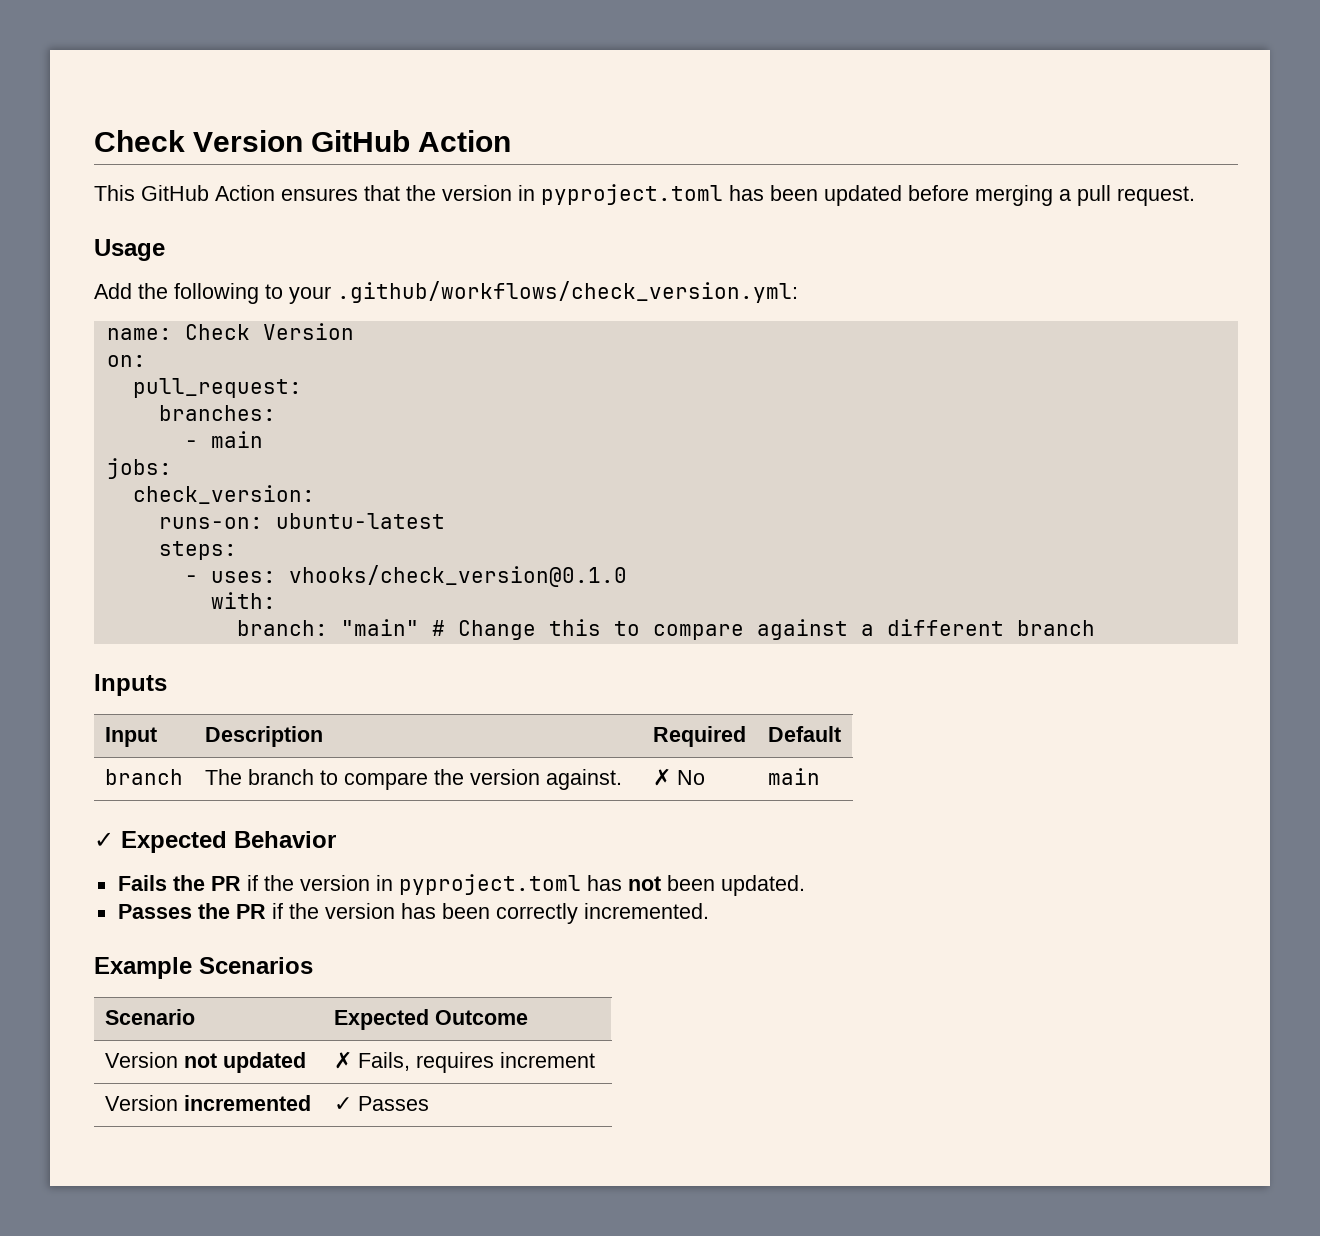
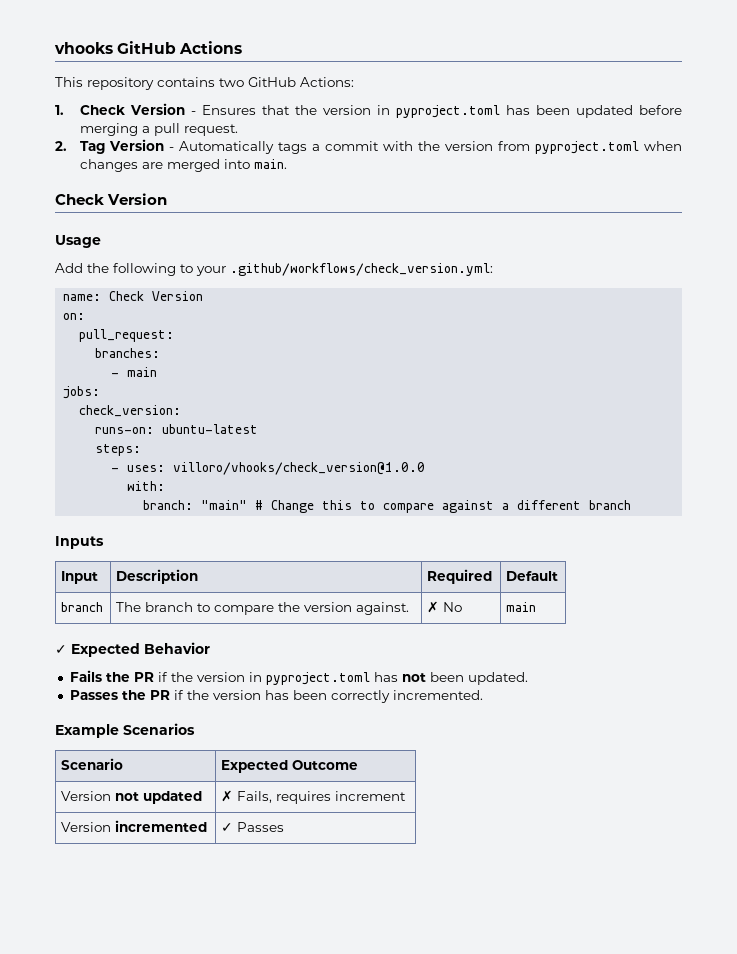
- Check Version GitHub Action
- This GitHub Action ensures that the version in pyproject.toml has been updated before merging a pull request.
+ vhooks GitHub Actions
+ This repository contains two GitHub Actions:
+ 1. Check Version - Ensures that the version in pyproject.toml has been updated before merging a pull request.
+ 2. Tag Version - Automatically tags a commit with the version from pyproject.toml when changes are merged into main.
+ Check Version
- - uses: vhooks/check_version@0.1.0
+ - uses: villoro/vhooks/check_version@1.0.0

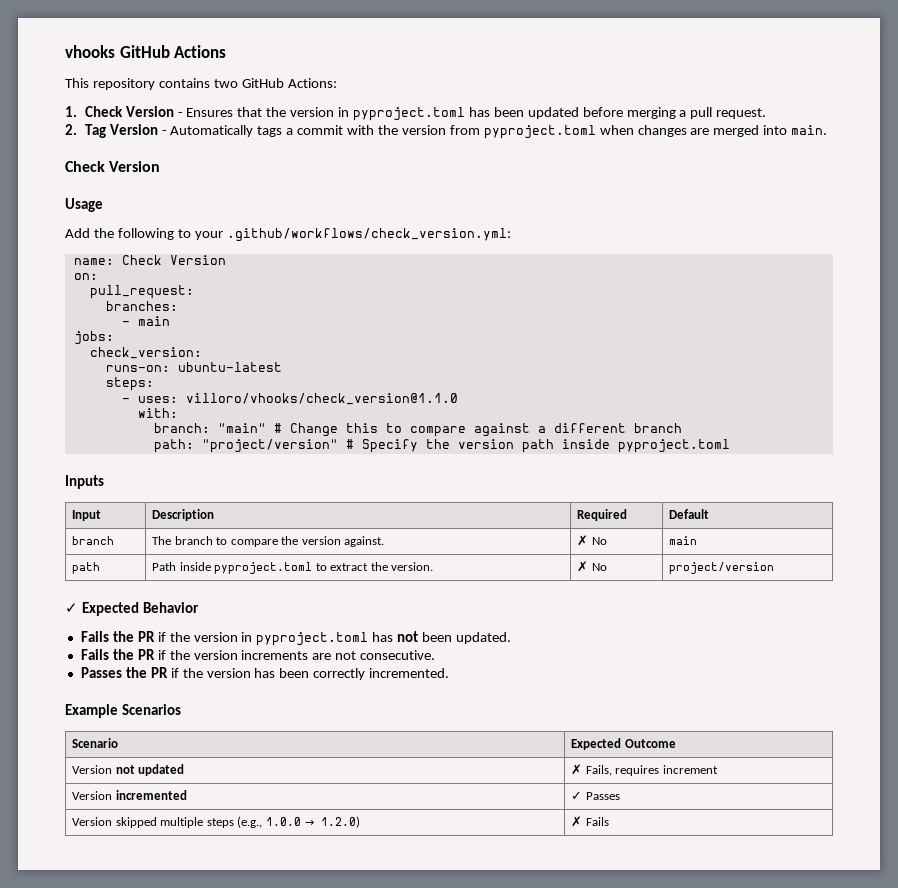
- - uses: villoro/vhooks/check_version@1.0.0
+ - uses: villoro/vhooks/check_version@1.1.0
+ path: "project/version" # Specify the version path inside pyproject.toml
+ path | Path inside pyproject.toml to extract the version. | ✗ No | project/version
+ Fails the PR if the version increments are not consecutive.
+ Version skipped multiple steps (e.g., 1.0.0 → 1.2.0) | ✗ Fails

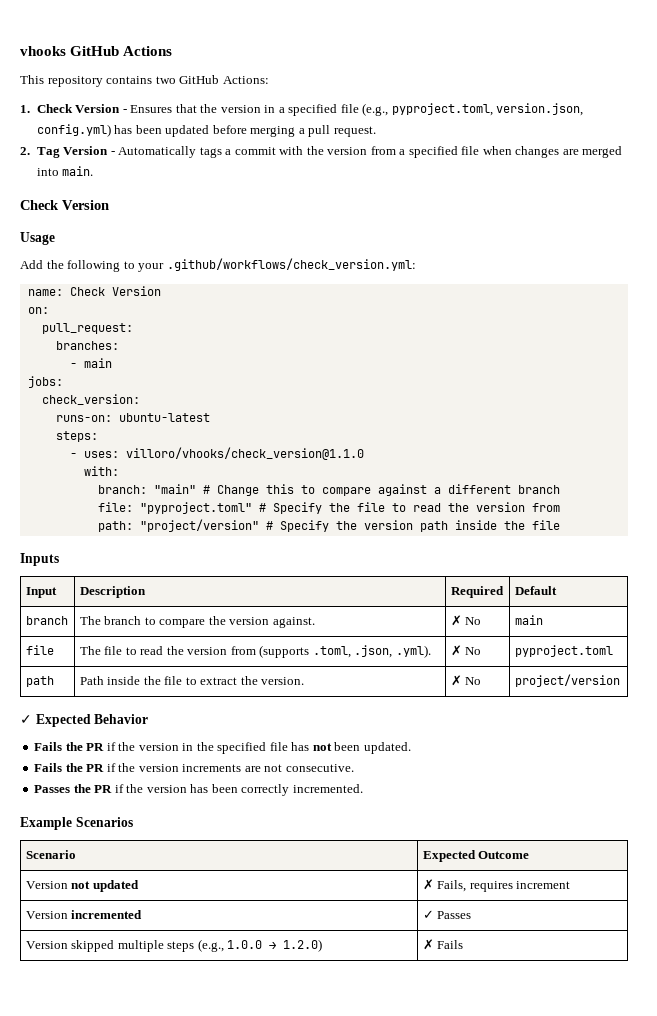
- 1. Check Version - Ensures that the version in pyproject.toml has been updated before merging a pull request.
+ 1. Check Version - Ensures that the version in a specified file (e.g., pyproject.toml, version.json, config.yml) has been updated before merging a pull request.
- 2. Tag Version - Automatically tags a commit with the version from pyproject.toml when changes are merged into main.
+ 2. Tag Version - Automatically tags a commit with the version from a specified file when changes are merged into main.
+ file: "pyproject.toml" # Specify the file to read the version from
- path: "project/version" # Specify the version path inside pyproject.toml
+ path: "project/version" # Specify the version path inside the file
+ file | The file to read the version from (supports .toml, .json, .yml). | ✗ No | pyproject.toml
- path | Path inside pyproject.toml to extract the version. | ✗ No | project/version
+ path | Path inside the file to extract the version. | ✗ No | project/version
- Fails the PR if the version in pyproject.toml has not been updated.
+ Fails the PR if the version in the specified file has not been updated.

